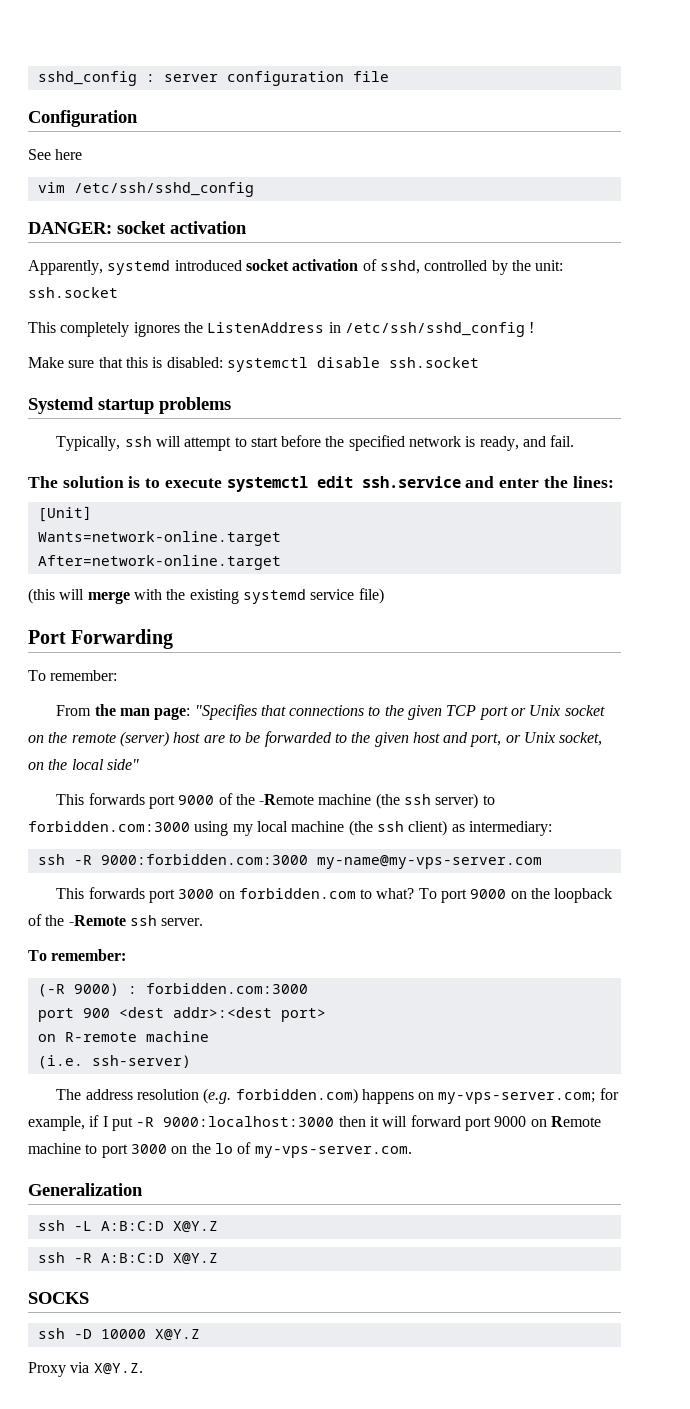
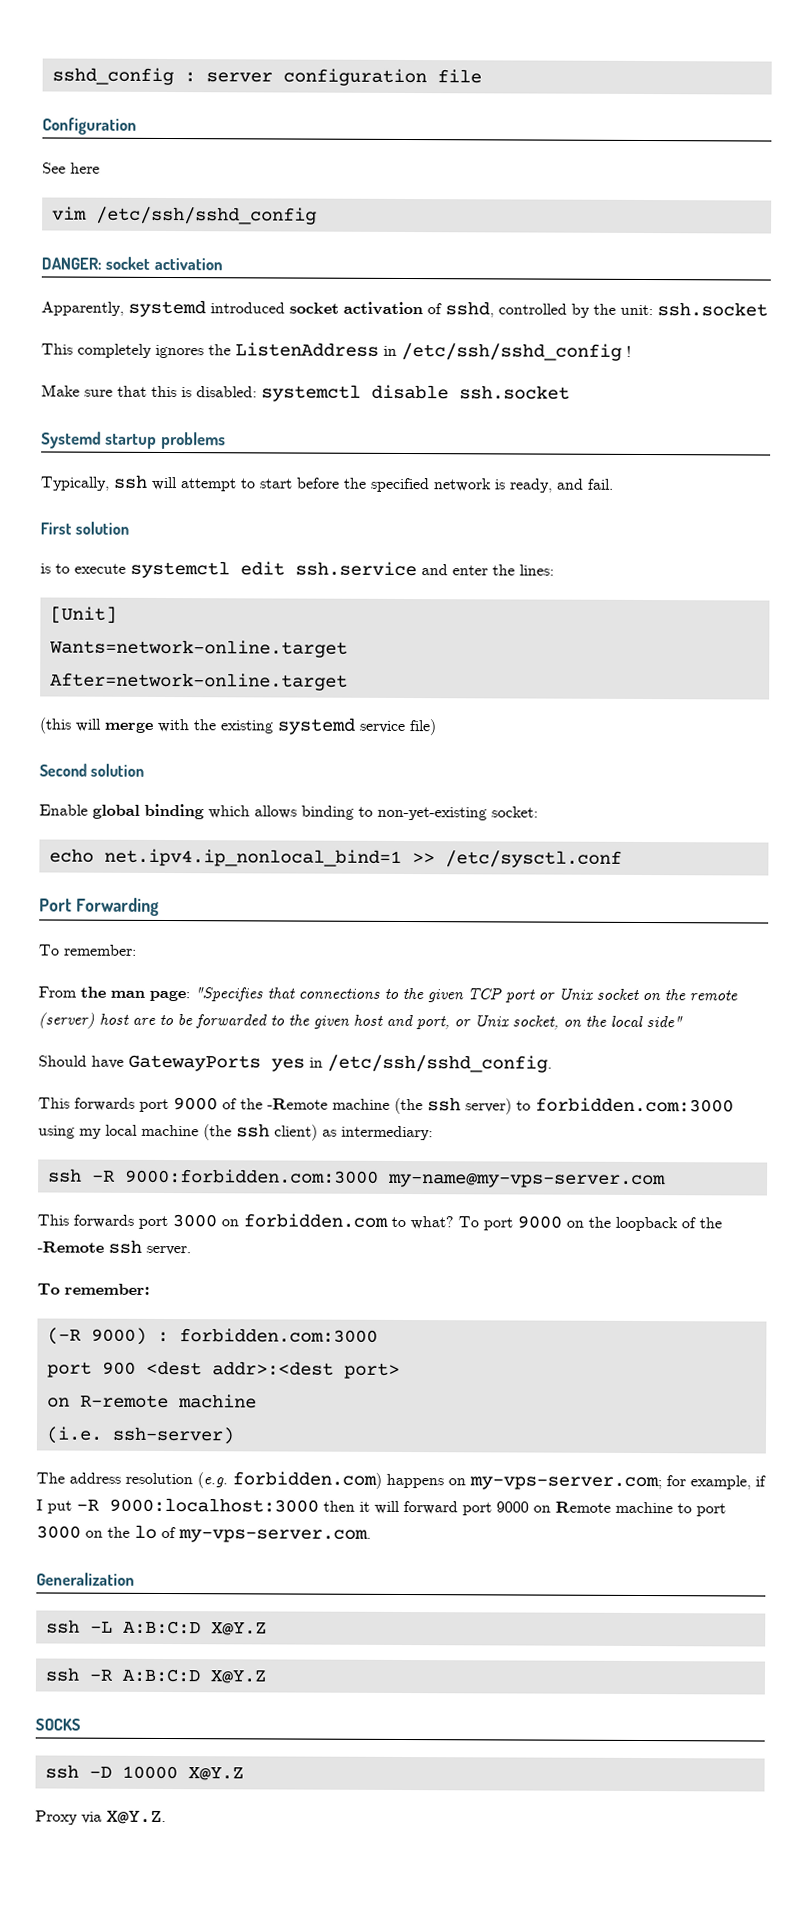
- The solution is to execute systemctl edit ssh.service and enter the lines:
+ First solution
+ is to execute systemctl edit ssh.service and enter the lines:
+ Second solution
+ Enable global binding which allows binding to non-yet-existing socket:
+ echo net.ipv4.ip_nonlocal_bind=1 >> /etc/sysctl.conf
+ Should have GatewayPorts yes in /etc/ssh/sshd_config.

